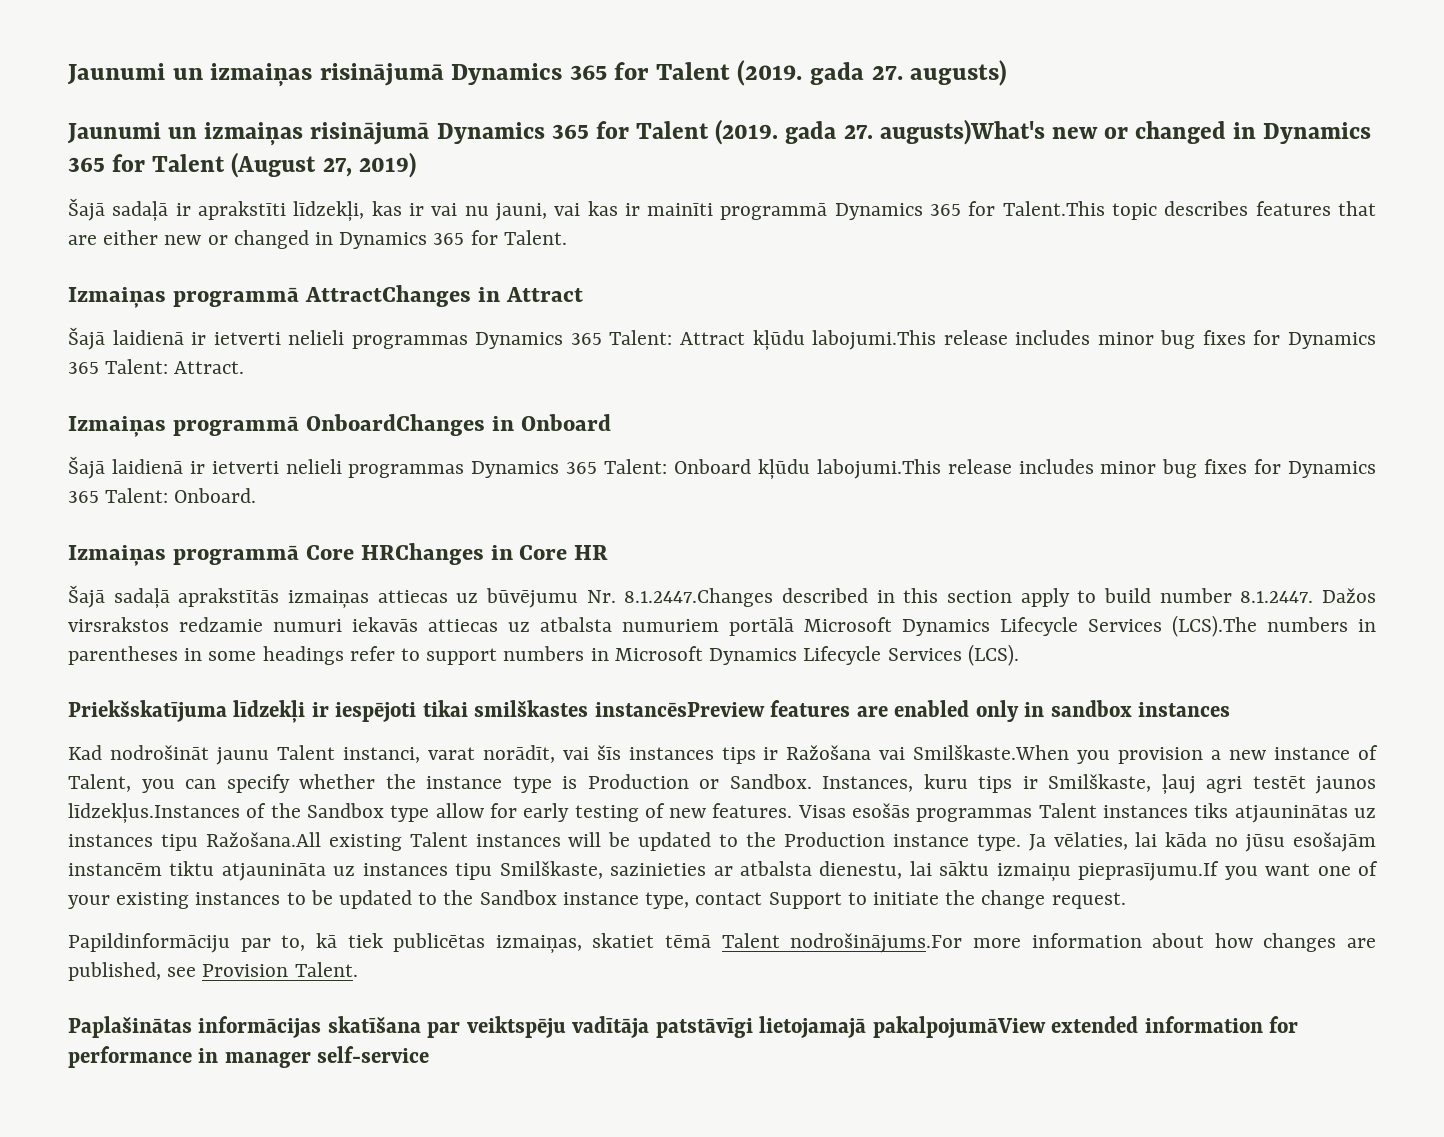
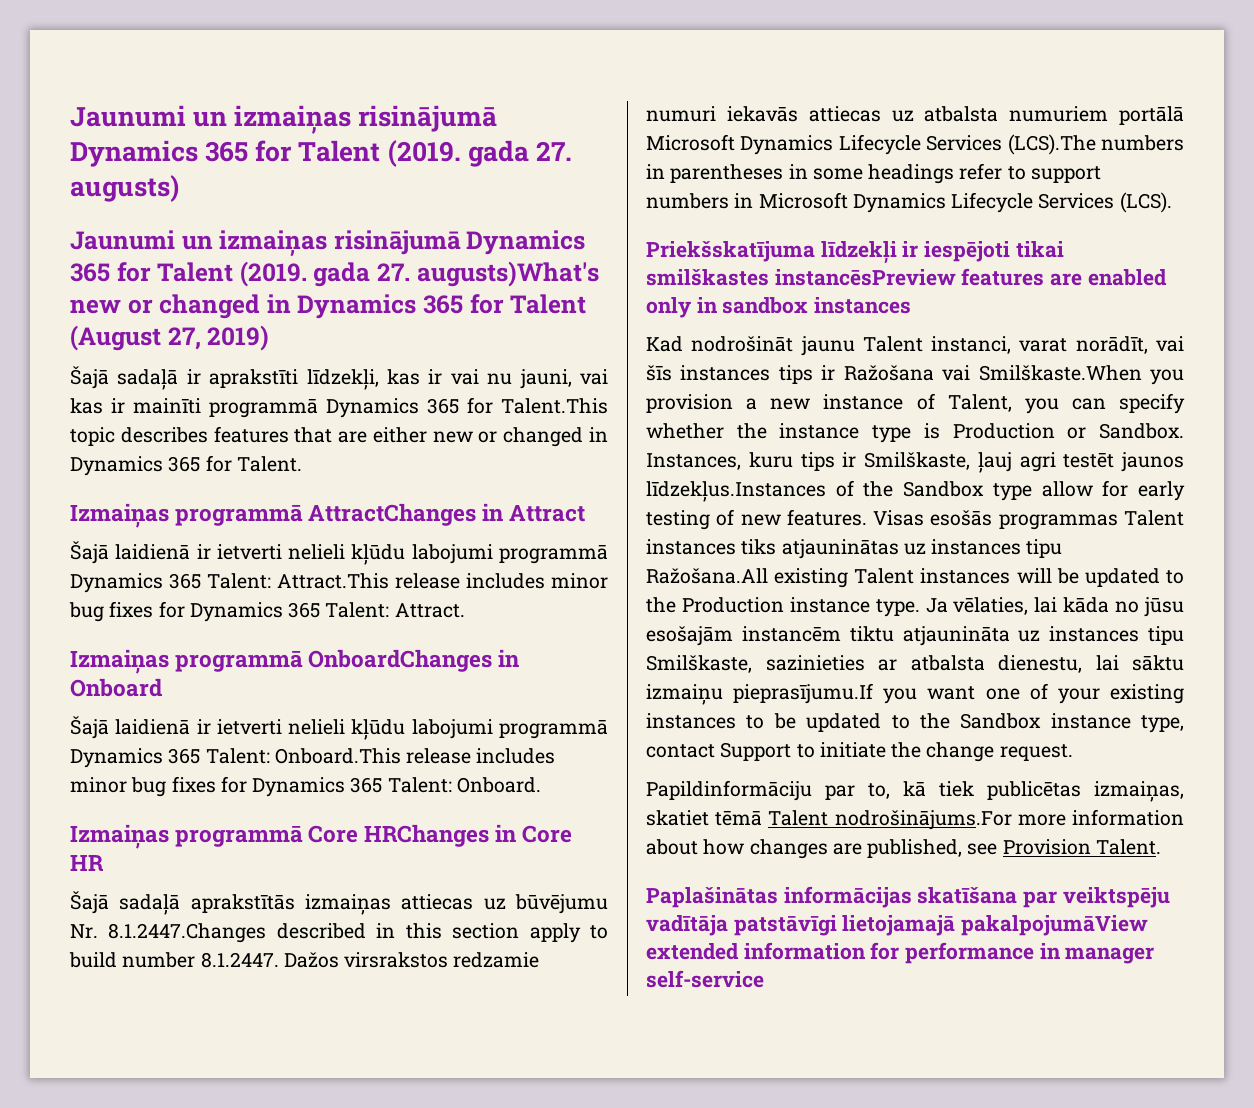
- Šajā laidienā ir ietverti nelieli programmas Dynamics 365 Talent: Attract kļūdu labojumi.This release includes minor bug fixes for Dynamics 365 Talent: Attract.
+ Šajā laidienā ir ietverti nelieli kļūdu labojumi programmā Dynamics 365 Talent: Attract.This release includes minor bug fixes for Dynamics 365 Talent: Attract.
- Šajā laidienā ir ietverti nelieli programmas Dynamics 365 Talent: Onboard kļūdu labojumi.This release includes minor bug fixes for Dynamics 365 Talent: Onboard.
+ Šajā laidienā ir ietverti nelieli kļūdu labojumi programmā Dynamics 365 Talent: Onboard.This release includes minor bug fixes for Dynamics 365 Talent: Onboard.

